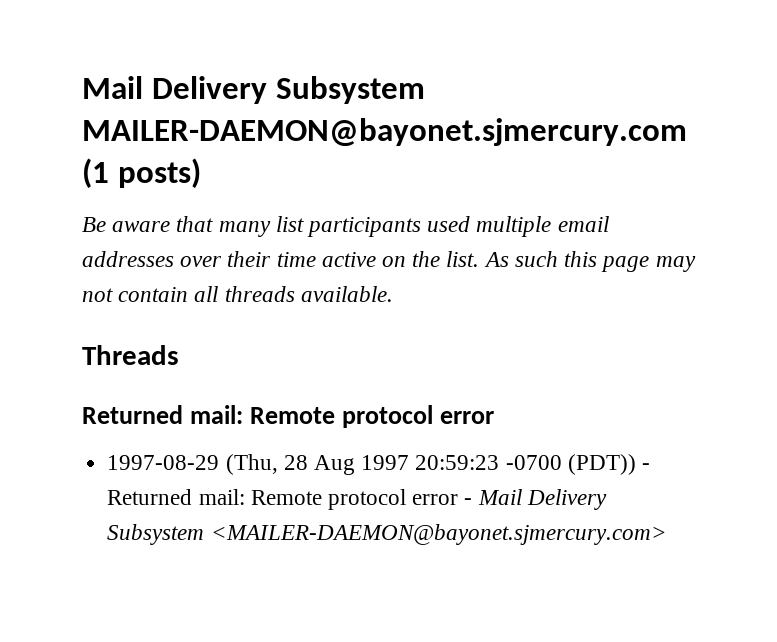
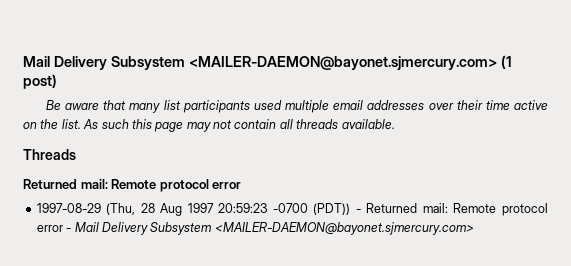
- Mail Delivery Subsystem MAILER-DAEMON@bayonet.sjmercury.com (1 posts)
+ Mail Delivery Subsystem <MAILER-DAEMON@bayonet.sjmercury.com> (1 post)

